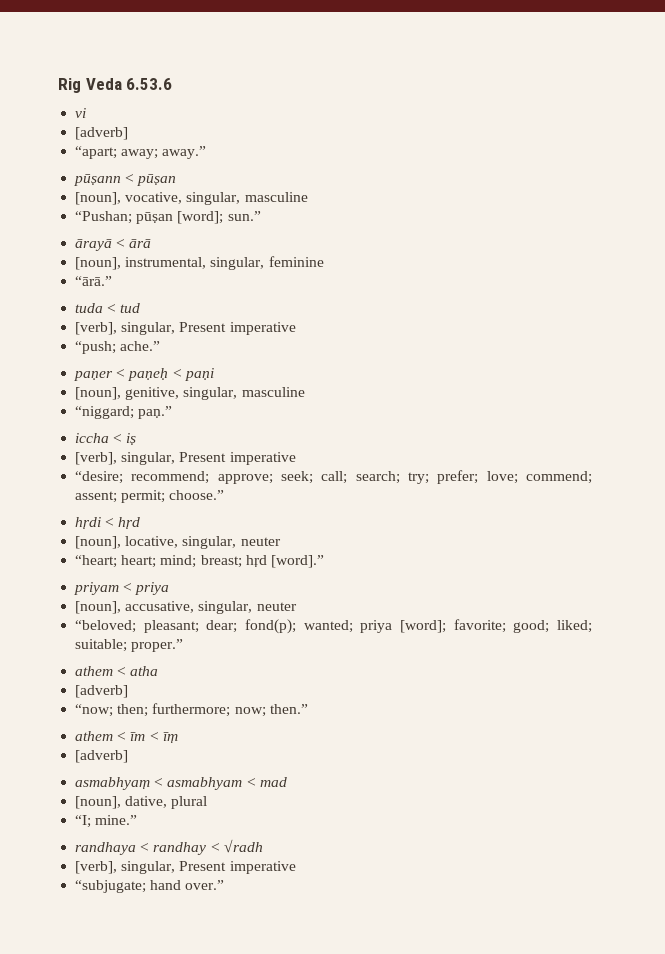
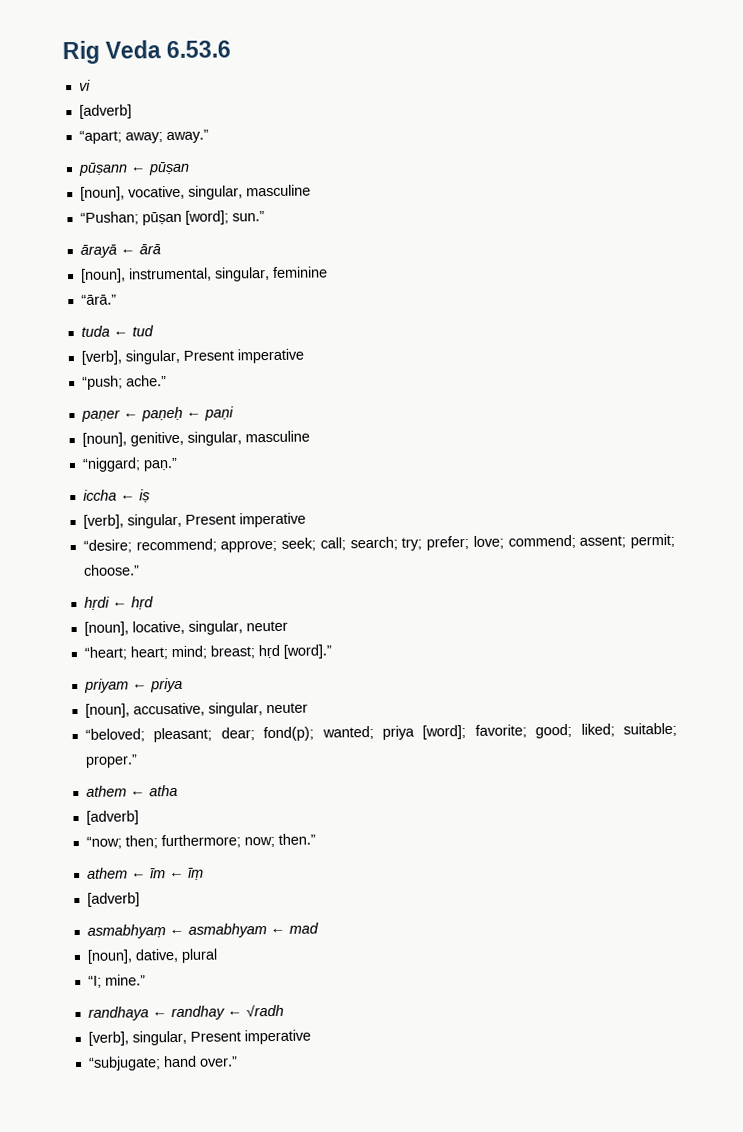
- pūṣann < pūṣan
+ pūṣann ← pūṣan
- ārayā < ārā
+ ārayā ← ārā
- tuda < tud
+ tuda ← tud
- paṇer < paṇeḥ < paṇi
+ paṇer ← paṇeḥ ← paṇi
- iccha < iṣ
+ iccha ← iṣ
- hṛdi < hṛd
+ hṛdi ← hṛd
- priyam < priya
+ priyam ← priya
- athem < atha
+ athem ← atha
- athem < īm < īṃ
+ athem ← īm ← īṃ
- asmabhyaṃ < asmabhyam < mad
+ asmabhyaṃ ← asmabhyam ← mad
- randhaya < randhay < √radh
+ randhaya ← randhay ← √radh

